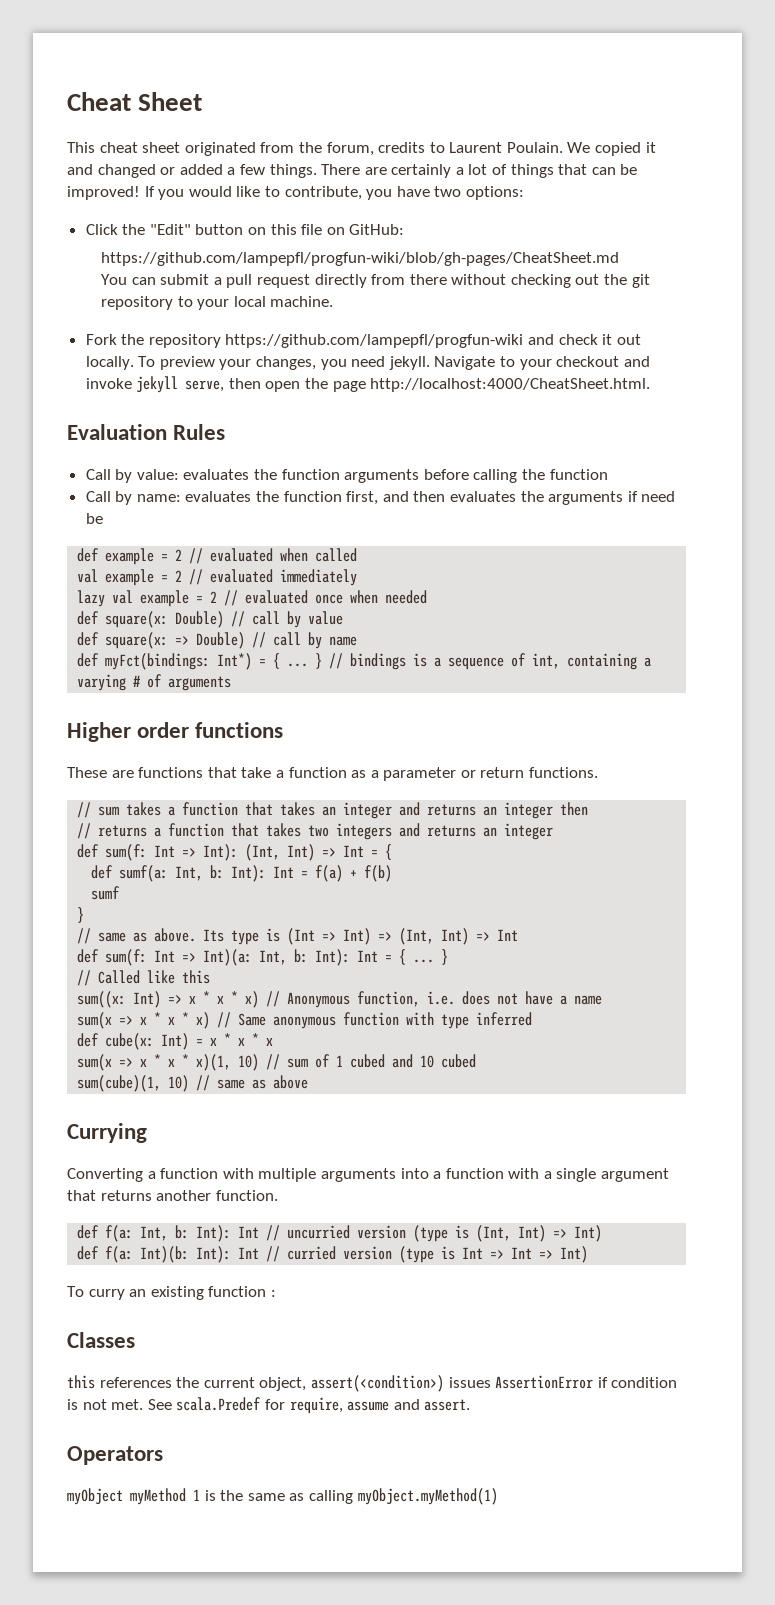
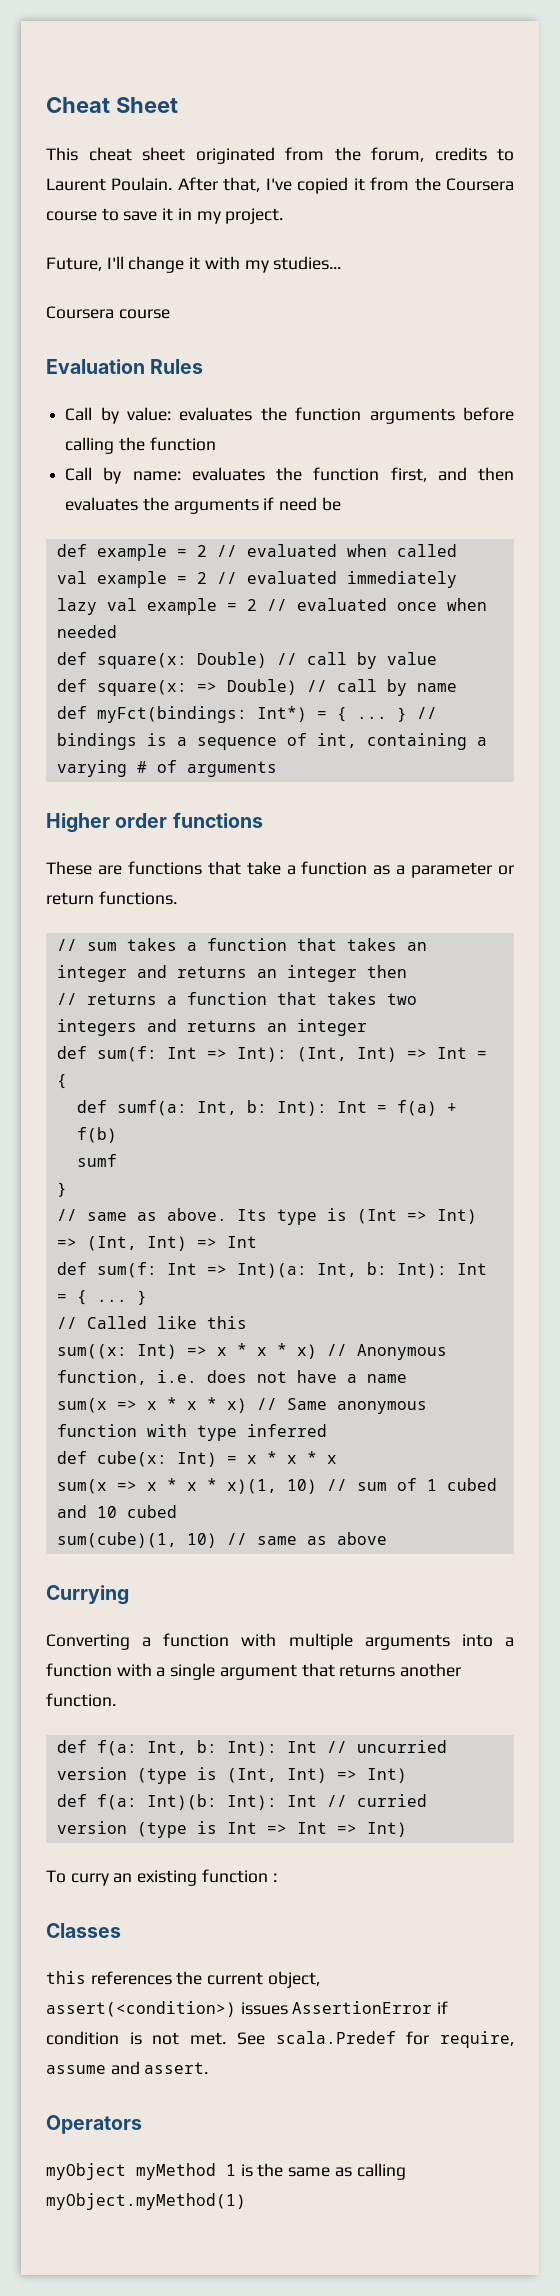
- We copied it and changed or added a few things. There are certainly a lot of things that can be improved! If you would like to contribute, you have two options:
- Click the "Edit" button on this file on GitHub:
- https://github.com/lampepfl/progfun-wiki/blob/gh-pages/CheatSheet.md
- You can submit a pull request directly from there without checking out the git repository to your local machine.
- Fork the repository https://github.com/lampepfl/progfun-wiki and check it out locally. To preview your changes, you need jekyll. Navigate to your checkout and invoke jekyll serve, then open the page http://localhost:4000/CheatSheet.html.
+ After that, I've copied it from the Coursera course to save it in my project.
+ Future, I'll change it with my studies...
+ Coursera course

